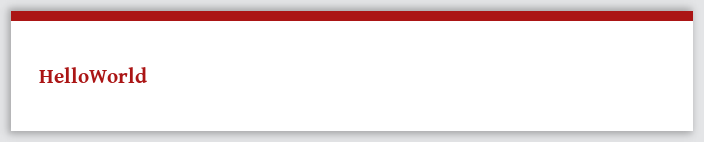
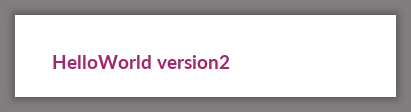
- HelloWorld
+ HelloWorld version2

